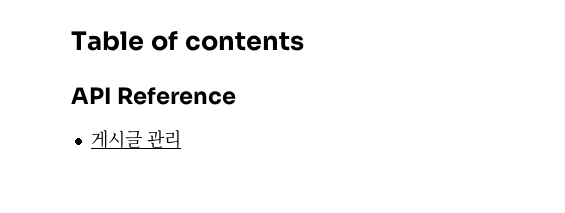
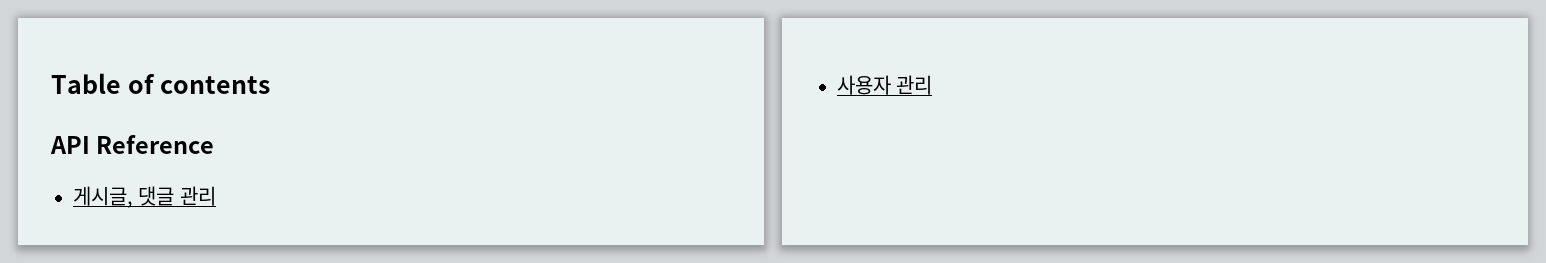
- 게시글 관리
+ 게시글, 댓글 관리
+ 사용자 관리

